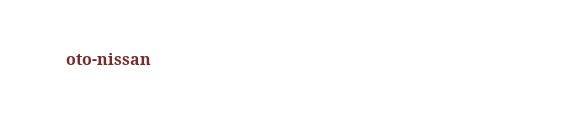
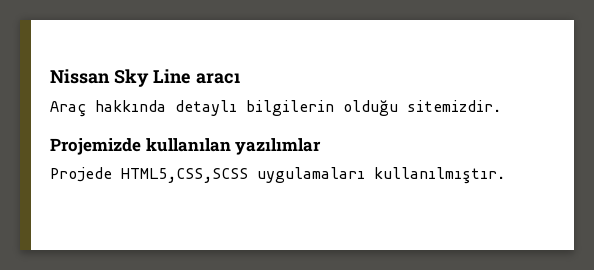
- oto-nissan
+ Nissan Sky Line aracı
+ Araç hakkında detaylı bilgilerin olduğu sitemizdir.
+ Projemizde kullanılan yazılımlar
+ Projede HTML5,CSS,SCSS uygulamaları kullanılmıştır.

